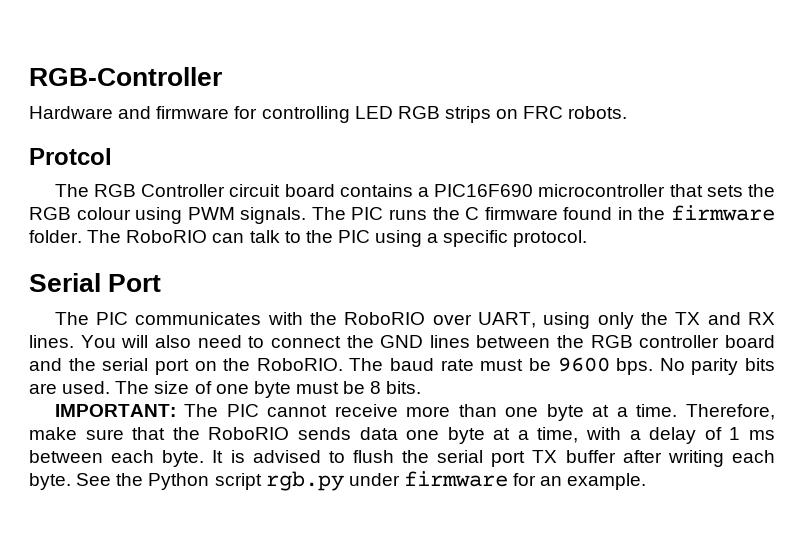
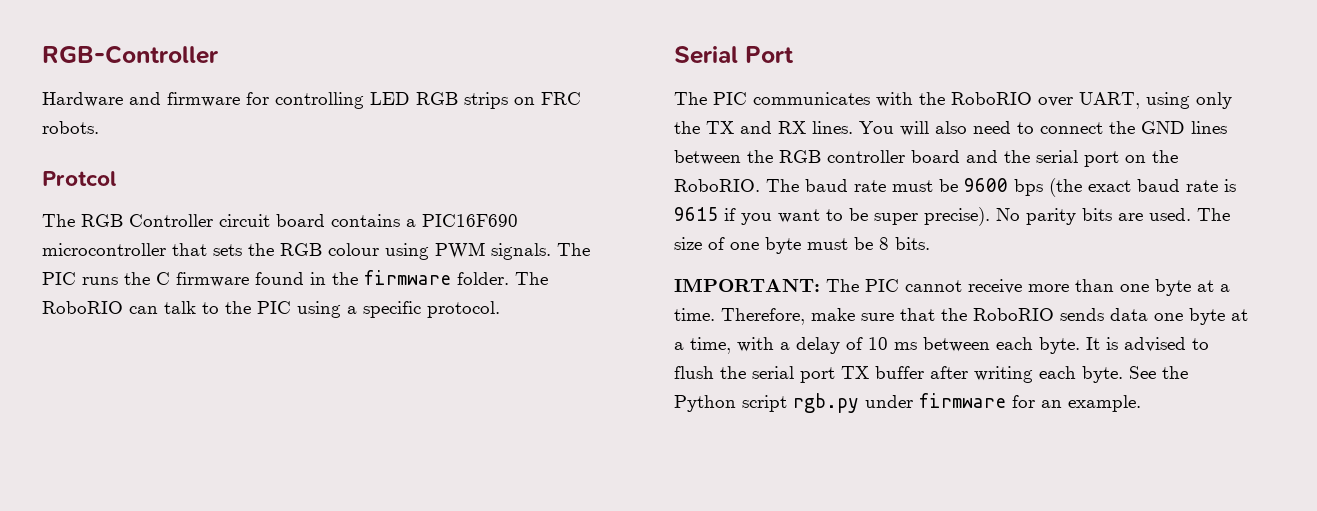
- The baud rate must be 9600 bps.
+ The baud rate must be 9600 bps (the exact baud rate is 9615 if you want to be super precise).
- Therefore, make sure that the RoboRIO sends data one byte at a time, with a delay of 1 ms between each byte.
+ Therefore, make sure that the RoboRIO sends data one byte at a time, with a delay of 10 ms between each byte.

